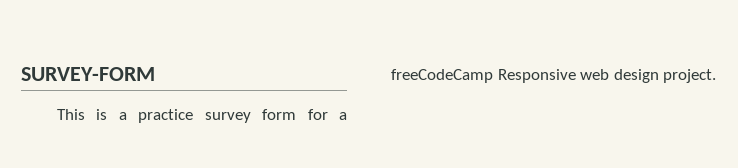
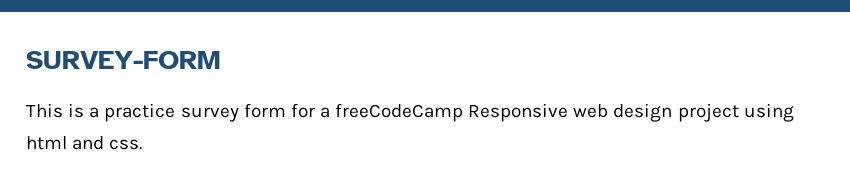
- This is a practice survey form for a freeCodeCamp Responsive web design project.
+ This is a practice survey form for a freeCodeCamp Responsive web design project using html and css.

